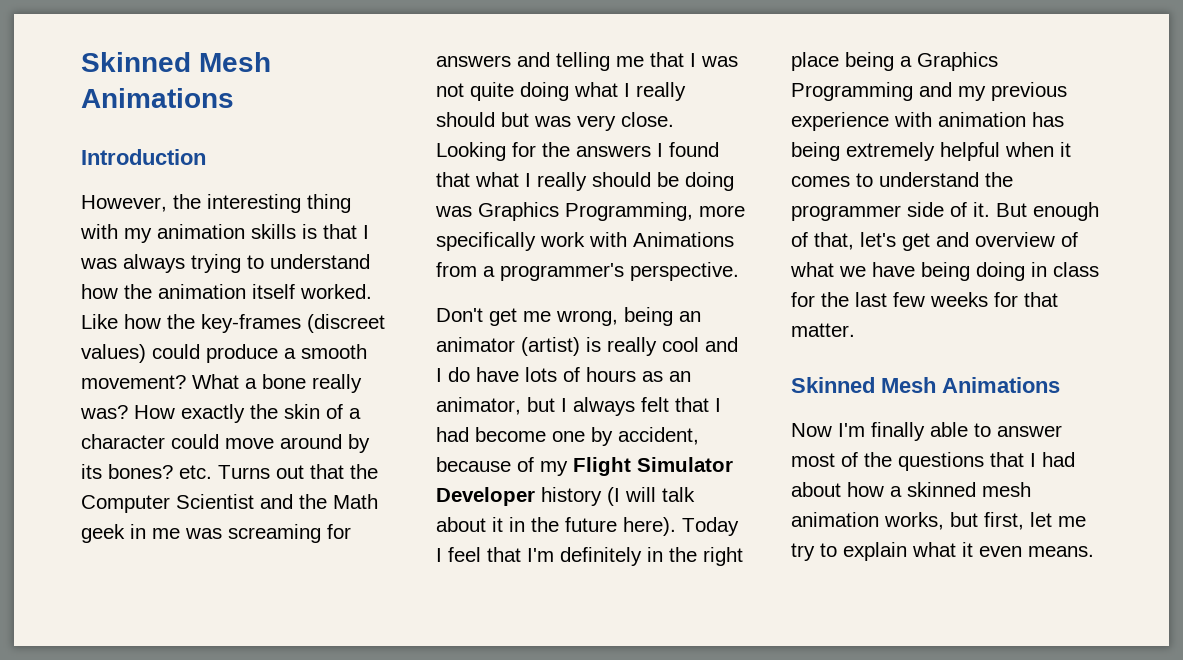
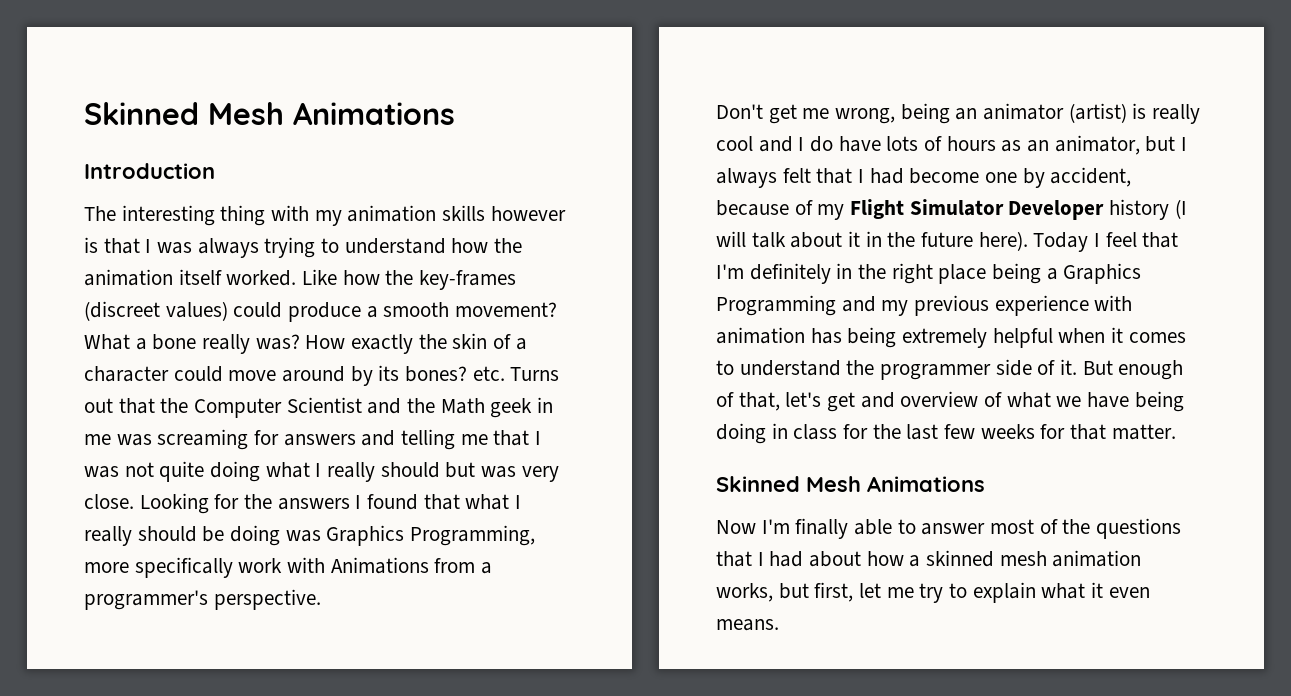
- However, the interesting thing with my animation skills is that I was always trying to understand how the animation itself worked.
+ The interesting thing with my animation skills however is that I was always trying to understand how the animation itself worked.

